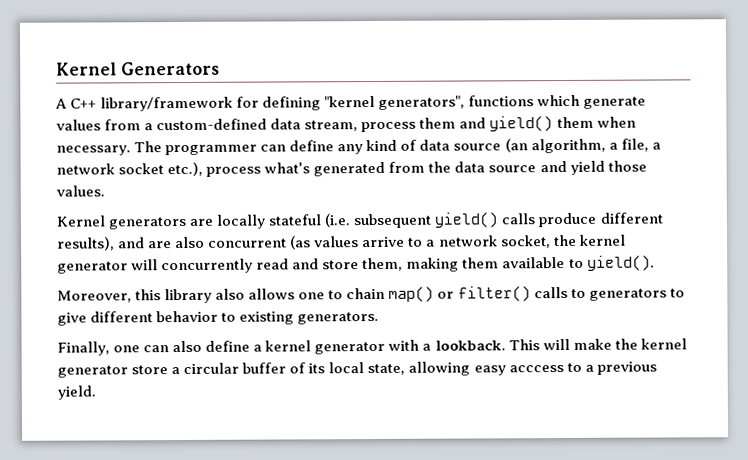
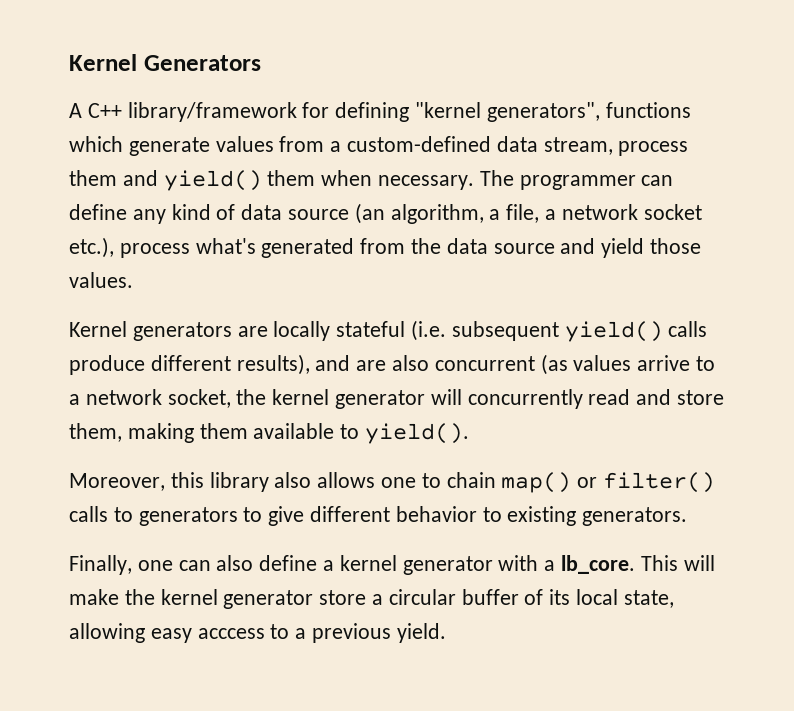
- Finally, one can also define a kernel generator with a lookback.
+ Finally, one can also define a kernel generator with a lb_core.

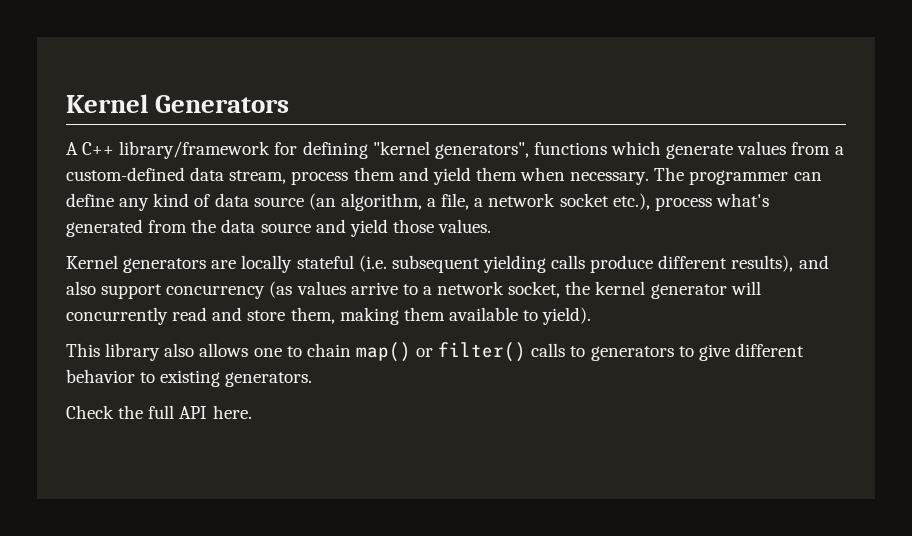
- A C++ library/framework for defining "kernel generators", functions which generate values from a custom-defined data stream, process them and yield() them when necessary.
+ A C++ library/framework for defining "kernel generators", functions which generate values from a custom-defined data stream, process them and yield them when necessary.
- Kernel generators are locally stateful (i.e. subsequent yield() calls produce different results), and are also concurrent (as values arrive to a network socket, the kernel generator will concurrently read and store them, making them available to yield().
- Moreover, this library also allows one to chain map() or filter() calls to generators to give different behavior to existing generators.
+ Kernel generators are locally stateful (i.e. subsequent yielding calls produce different results), and also support concurrency (as values arrive to a network socket, the kernel generator will concurrently read and store them, making them available to yield).
+ This library also allows one to chain map() or filter() calls to generators to give different behavior to existing generators.
- Finally, one can also define a kernel generator with a lb_core. This will make the kernel generator store a circular buffer of its local state, allowing easy acccess to a previous yield.
+ Check the full API here.

